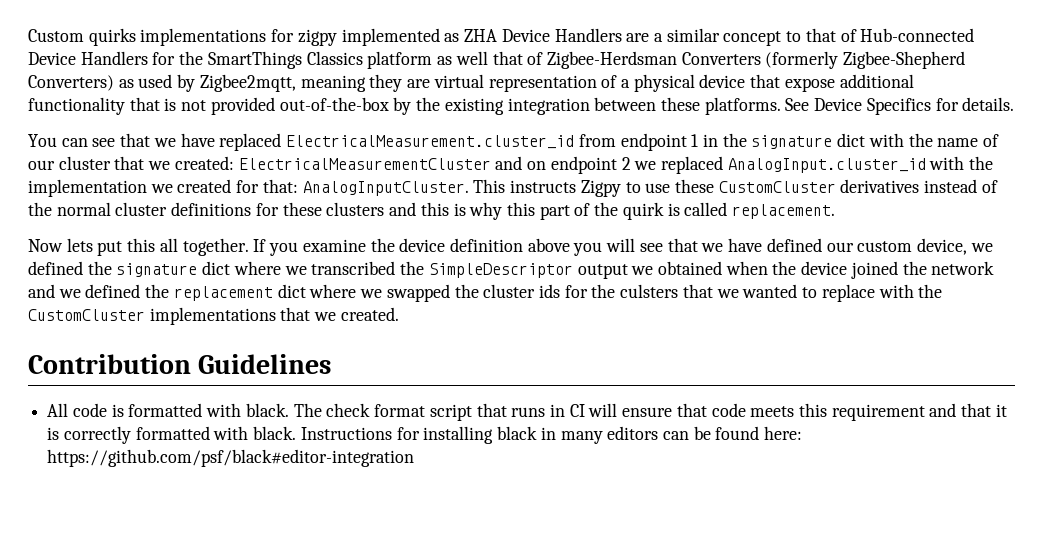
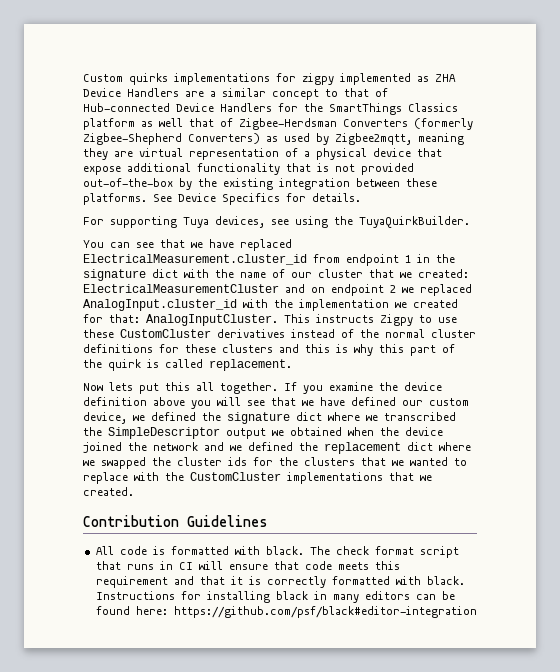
+ For supporting Tuya devices, see using the TuyaQuirkBuilder.
- If you examine the device definition above you will see that we have defined our custom device, we defined the signature dict where we transcribed the SimpleDescriptor output we obtained when the device joined the network and we defined the replacement dict where we swapped the cluster ids for the culsters that we wanted to replace with the CustomCluster implementations that we created.
+ If you examine the device definition above you will see that we have defined our custom device, we defined the signature dict where we transcribed the SimpleDescriptor output we obtained when the device joined the network and we defined the replacement dict where we swapped the cluster ids for the clusters that we wanted to replace with the CustomCluster implementations that we created.

